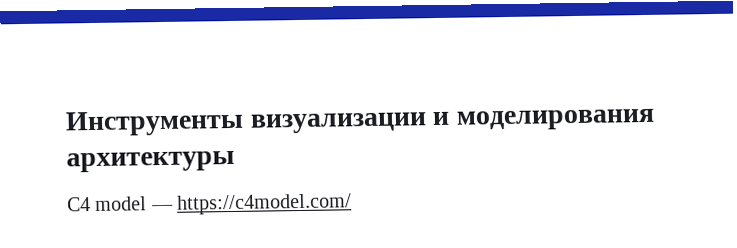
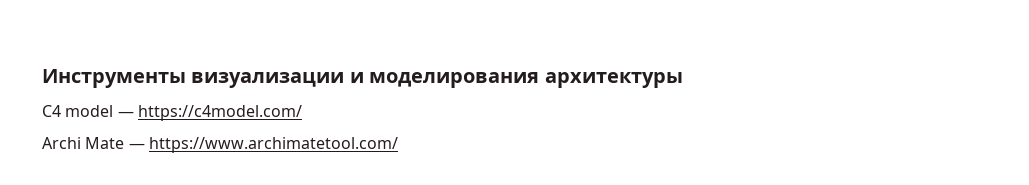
+ Archi Mate — https://www.archimatetool.com/

